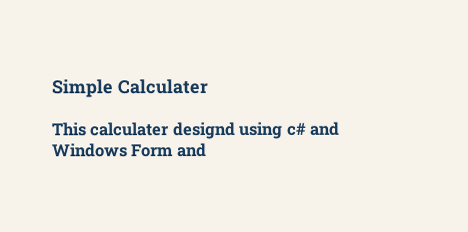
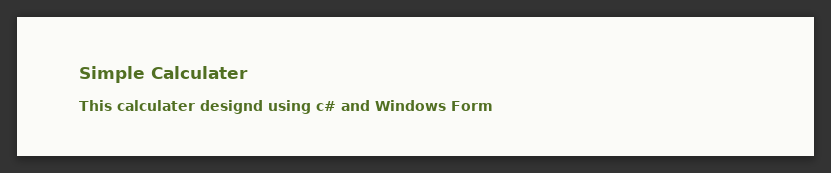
- This calculater designd using c# and Windows Form and
+ This calculater designd using c# and Windows Form

